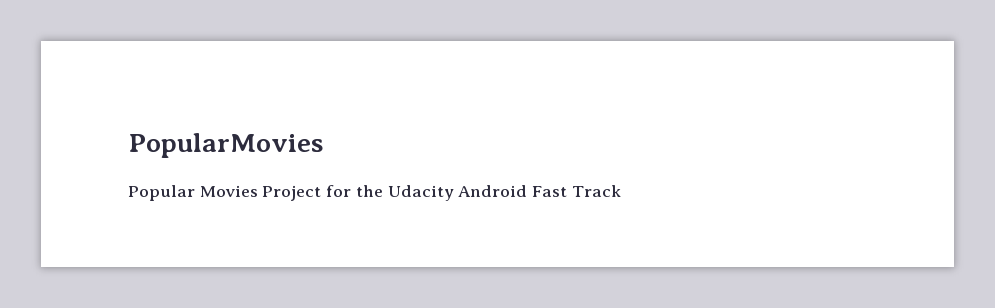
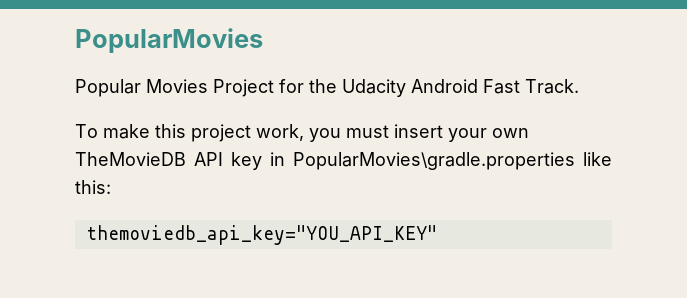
- Popular Movies Project for the Udacity Android Fast Track
+ Popular Movies Project for the Udacity Android Fast Track.
+ To make this project work, you must insert your own TheMovieDB API key in PopularMovies\gradle.properties like this:
+ themoviedb_api_key="YOU_API_KEY"

